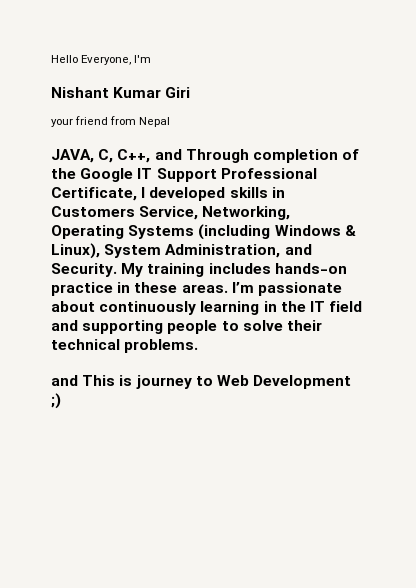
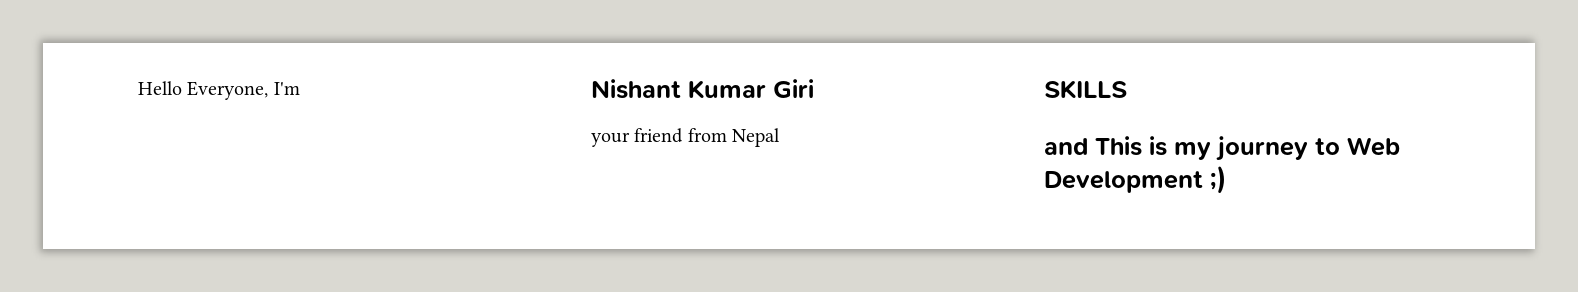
- JAVA, C, C++, and Through completion of the Google IT Support Professional Certificate, I developed skills in Customers Service, Networking, Operating Systems (including Windows & Linux), System Administration, and Security. My training includes hands-on practice in these areas. I’m passionate about continuously learning in the IT field and supporting people to solve their technical problems.
+ SKILLS
- and This is journey to Web Development ;)
+ and This is my journey to Web Development ;)

